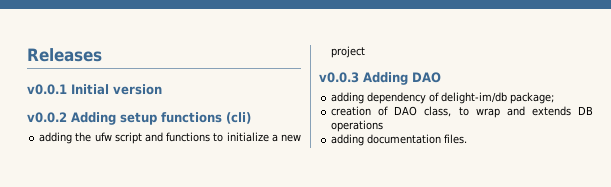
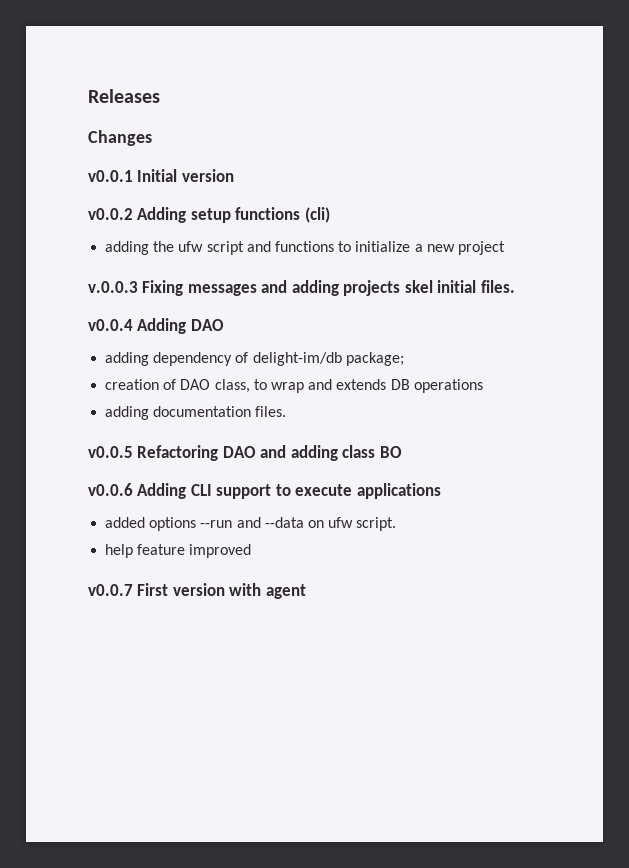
+ Changes
- v0.0.3 Adding DAO
+ v.0.0.3 Fixing messages and adding projects skel initial files.
+ v0.0.4 Adding DAO
+ v0.0.5 Refactoring DAO and adding class BO
+ v0.0.6 Adding CLI support to execute applications
+ added options --run and --data on ufw script.
+ help feature improved
+ v0.0.7 First version with agent

